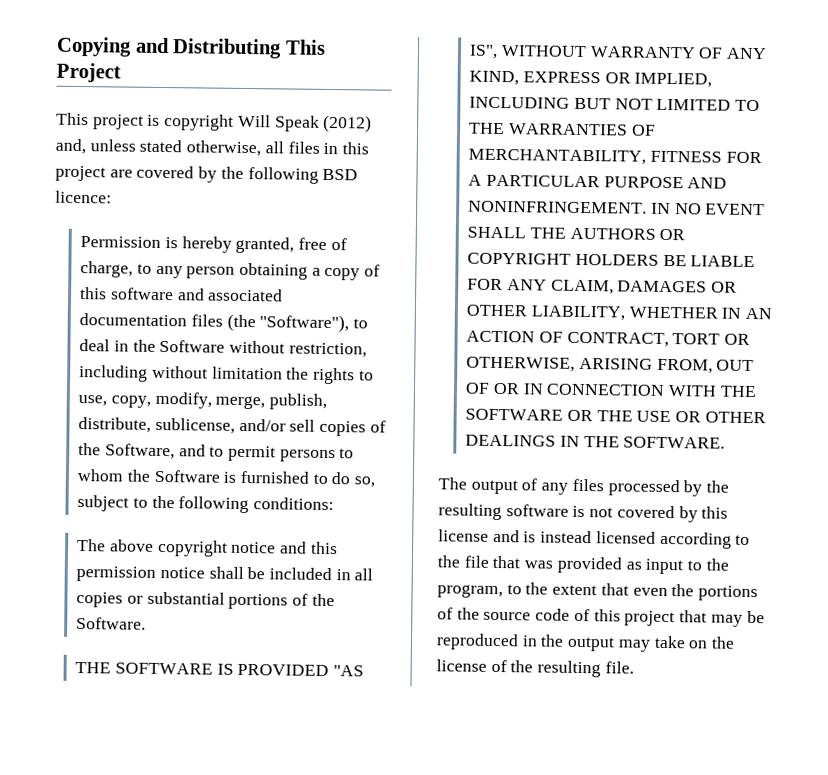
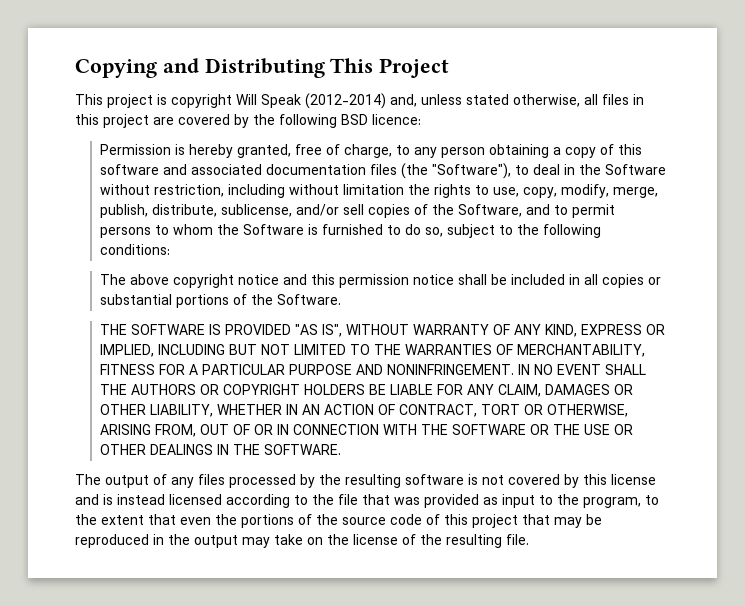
- This project is copyright Will Speak (2012) and, unless stated otherwise, all files in this project are covered by the following BSD licence:
+ This project is copyright Will Speak (2012-2014) and, unless stated otherwise, all files in this project are covered by the following BSD licence:

